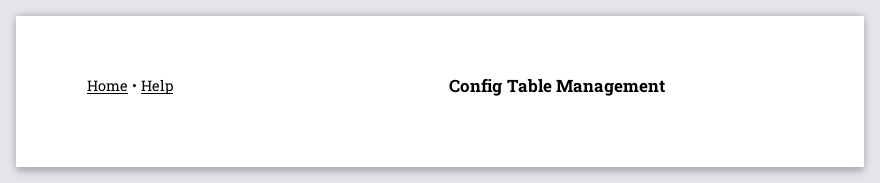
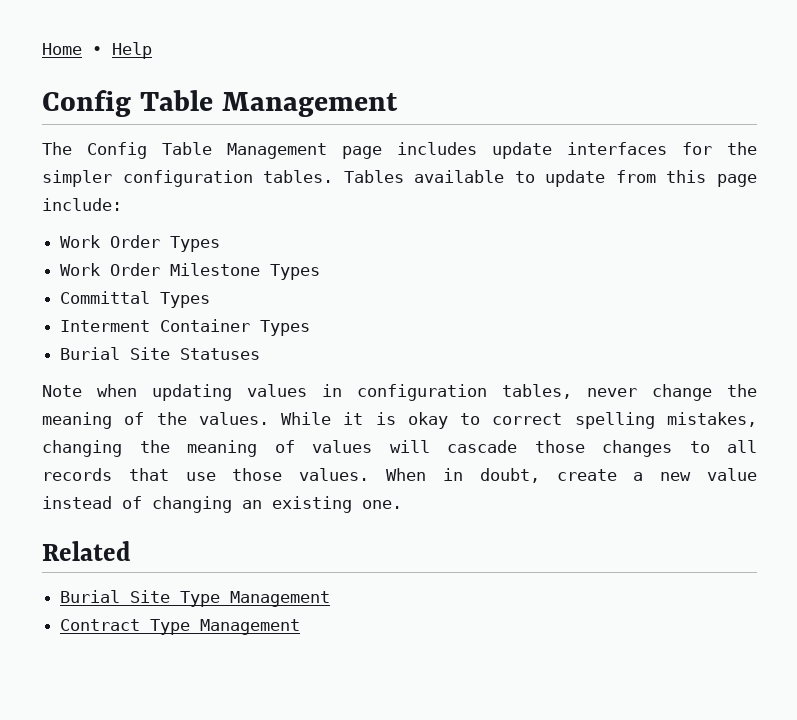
+ The Config Table Management page includes update interfaces for the simpler configuration tables. Tables available to update from this page include:
+ Work Order Types
+ Work Order Milestone Types
+ Committal Types
+ Interment Container Types
+ Burial Site Statuses
+ Note when updating values in configuration tables, never change the meaning of the values. While it is okay to correct spelling mistakes, changing the meaning of values will cascade those changes to all records that use those values. When in doubt, create a new value instead of changing an existing one.
+ Related
+ Burial Site Type Management
+ Contract Type Management

